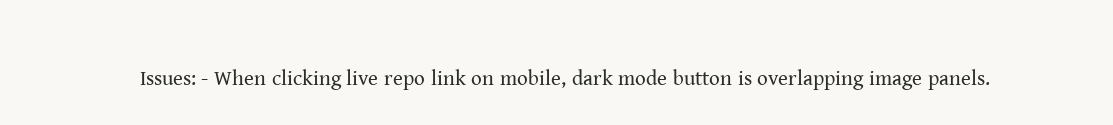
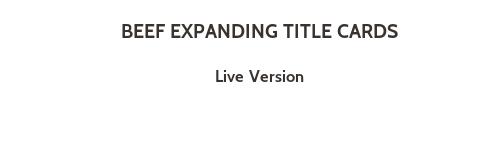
- Issues: - When clicking live repo link on mobile, dark mode button is overlapping image panels.
+ BEEF EXPANDING TITLE CARDS
+ Live Version

